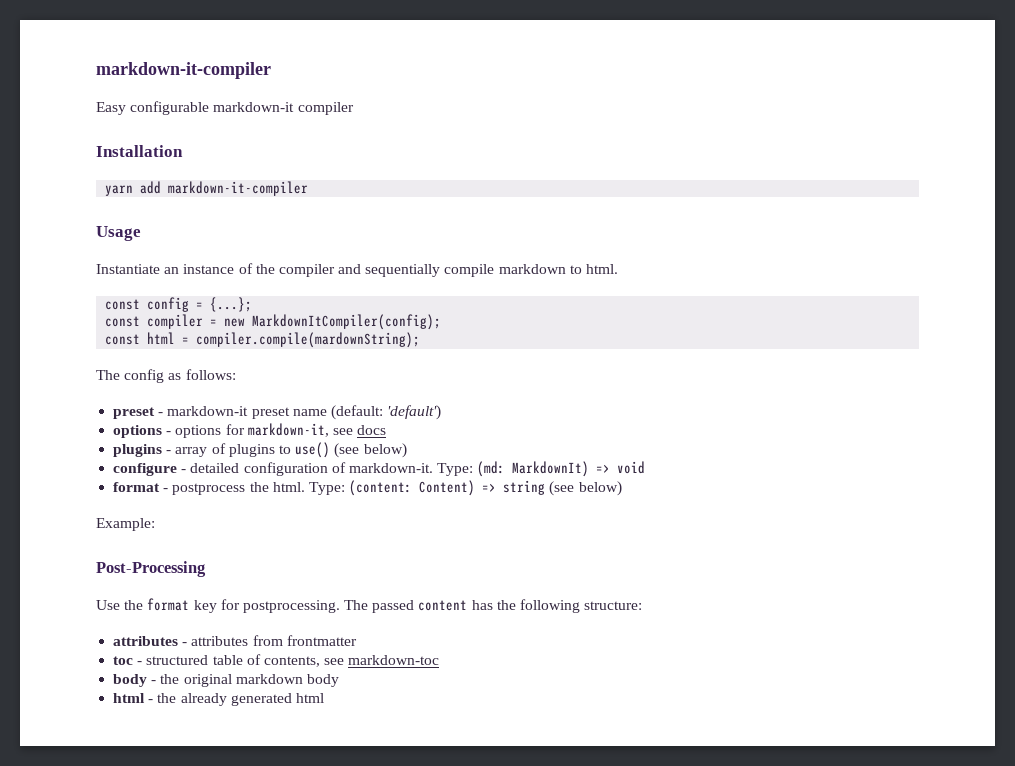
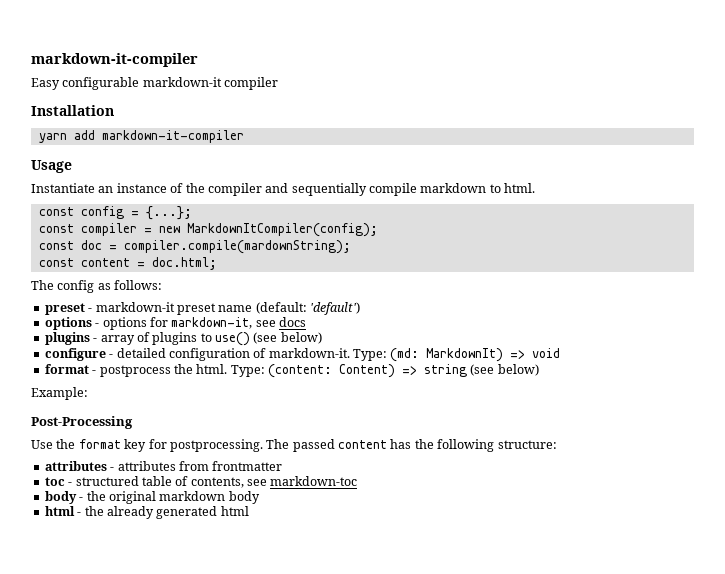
- const html = compiler.compile(mardownString);
+ const doc = compiler.compile(mardownString);
+ const content = doc.html;

